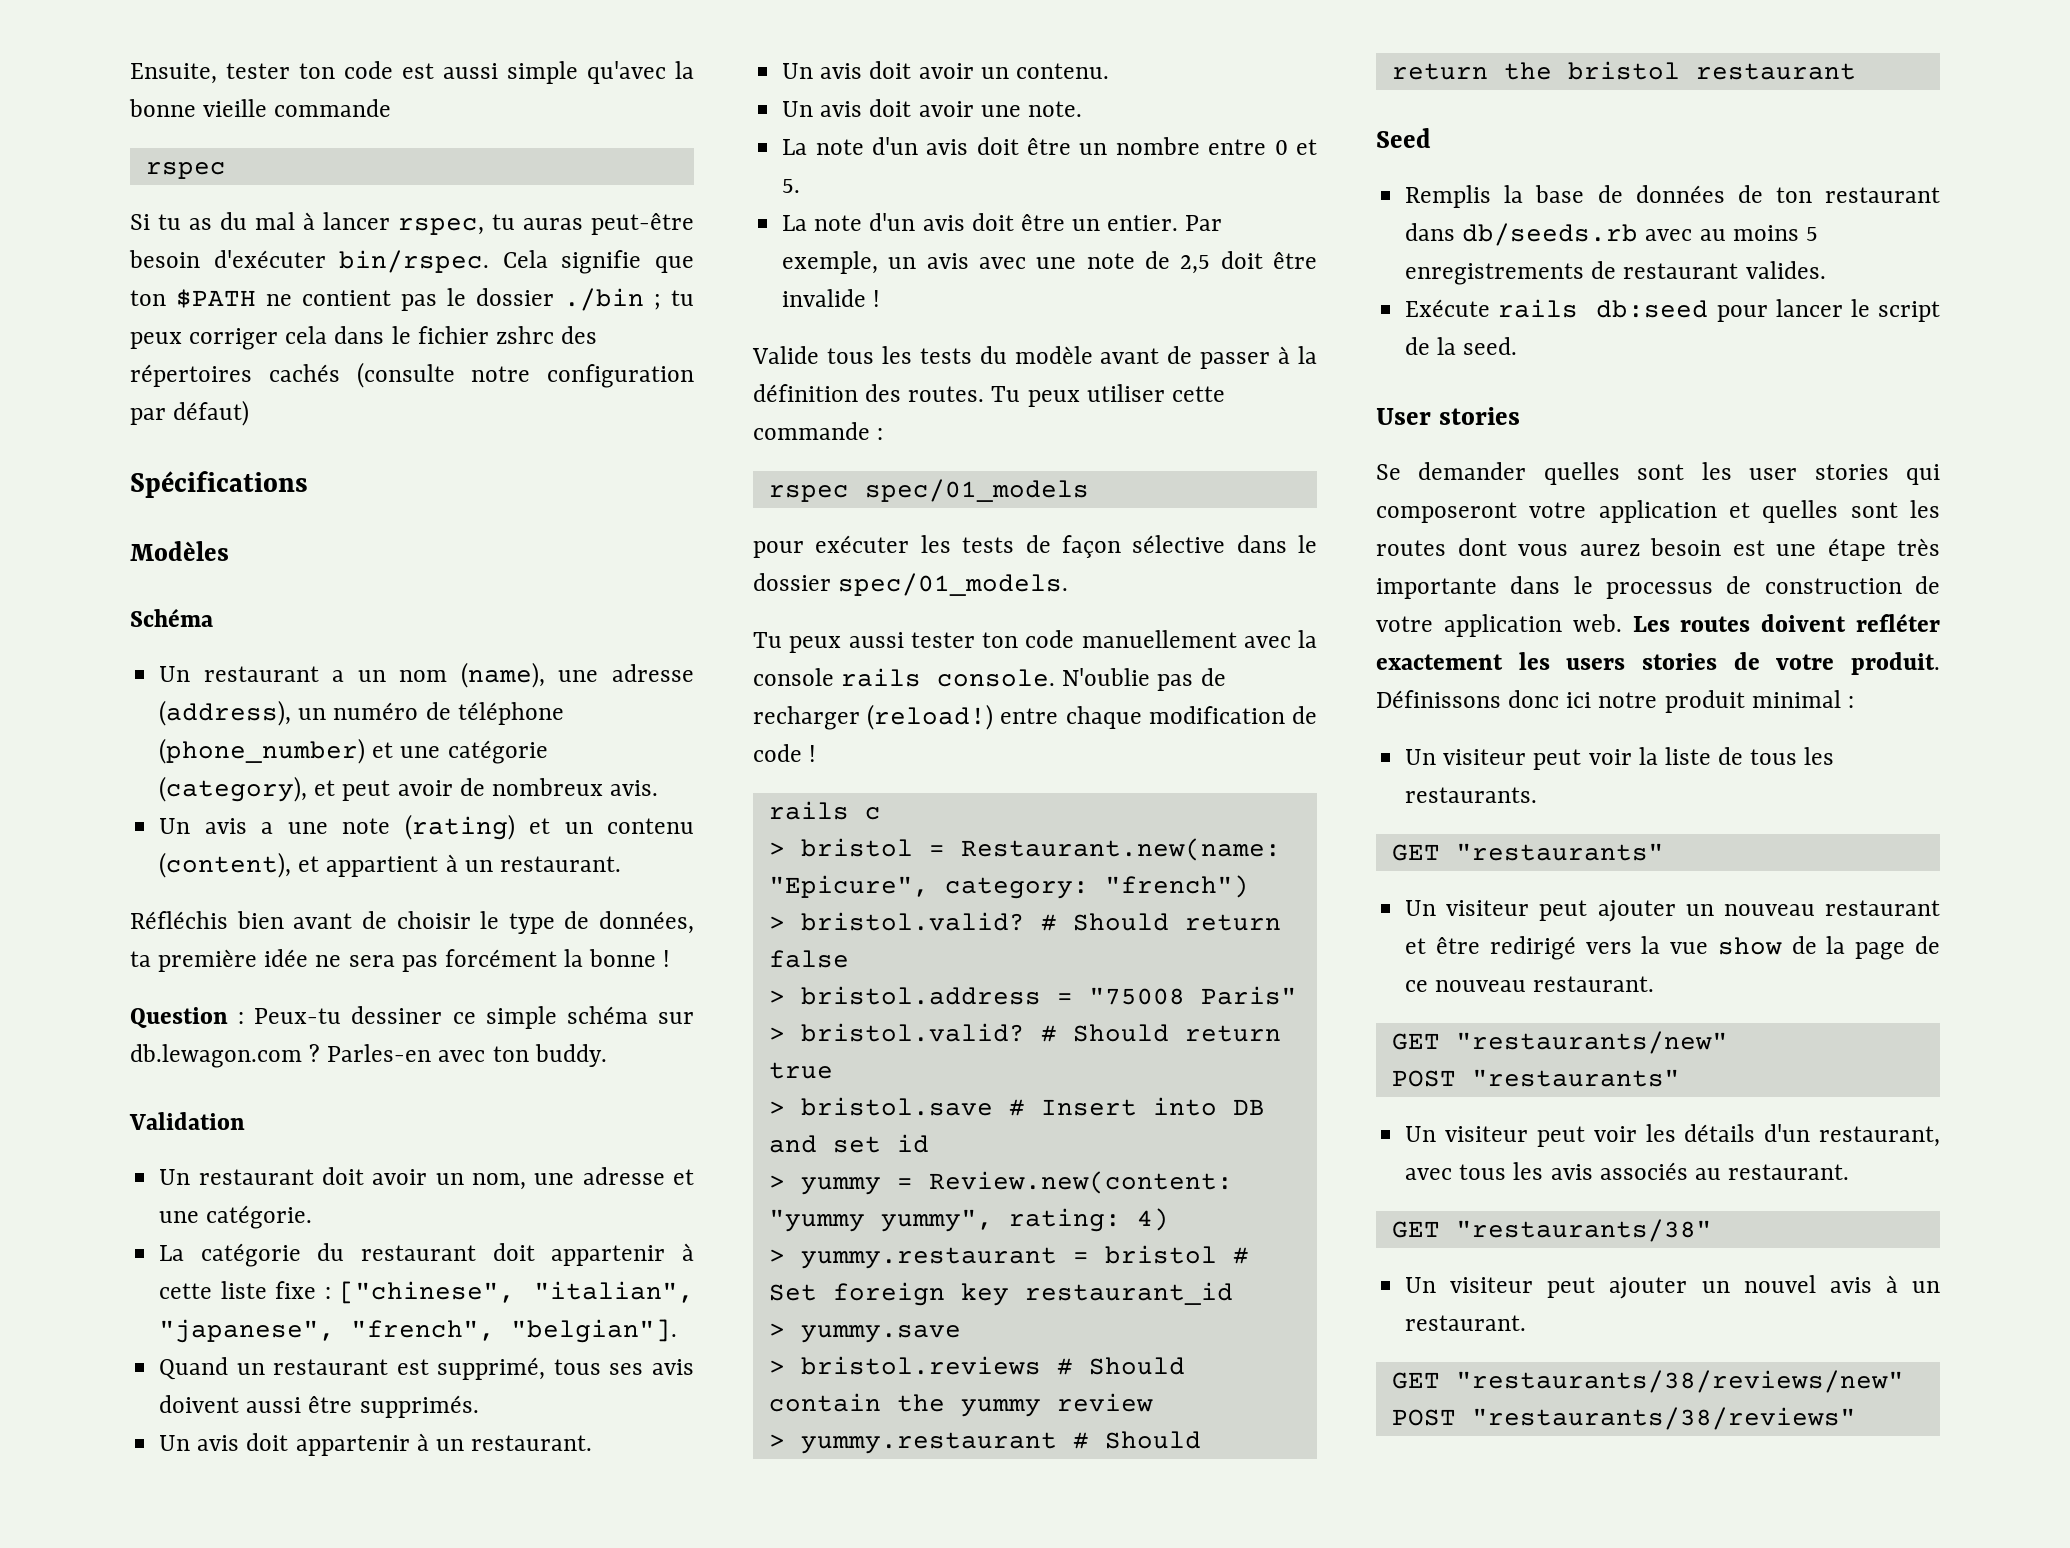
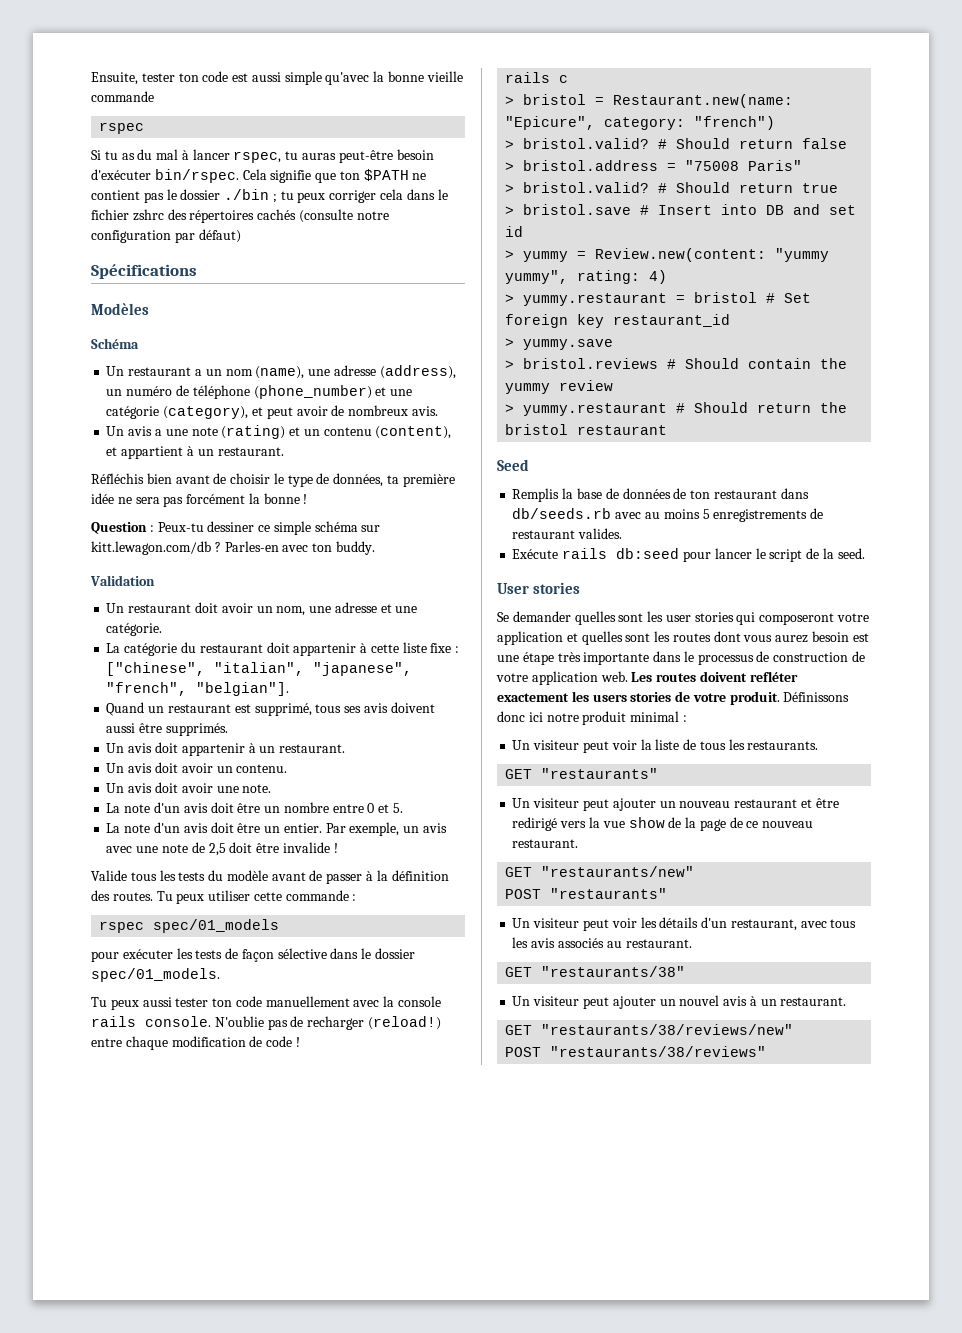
- Question : Peux-tu dessiner ce simple schéma sur db.lewagon.com ?
+ Question : Peux-tu dessiner ce simple schéma sur kitt.lewagon.com/db ?

